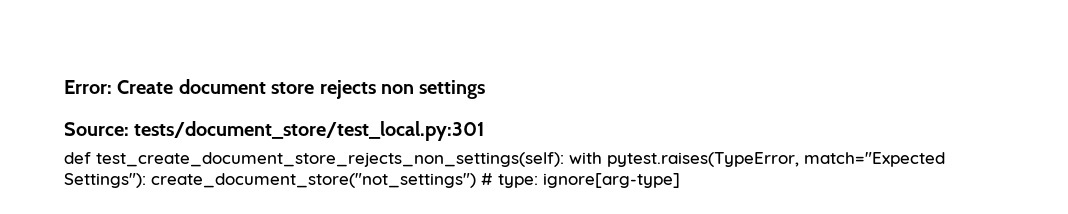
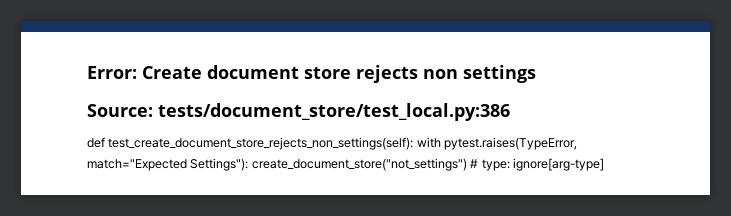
- Source: tests/document_store/test_local.py:301
+ Source: tests/document_store/test_local.py:386

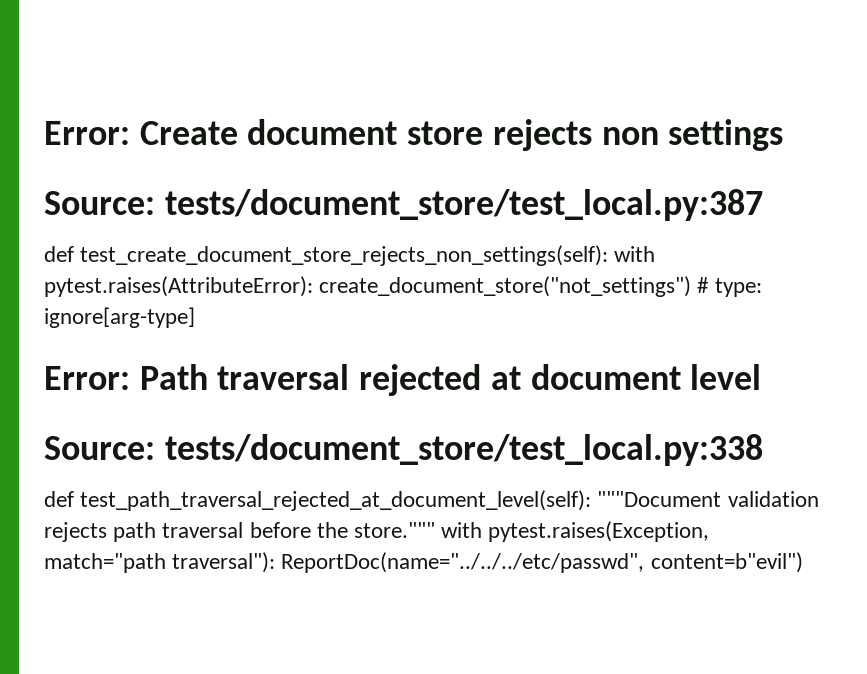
- Source: tests/document_store/test_local.py:386
+ Source: tests/document_store/test_local.py:387
- def test_create_document_store_rejects_non_settings(self): with pytest.raises(TypeError, match="Expected Settings"): create_document_store("not_settings") # type: ignore[arg-type]
+ def test_create_document_store_rejects_non_settings(self): with pytest.raises(AttributeError): create_document_store("not_settings") # type: ignore[arg-type]
+ Error: Path traversal rejected at document level
+ Source: tests/document_store/test_local.py:338
+ def test_path_traversal_rejected_at_document_level(self): """Document validation rejects path traversal before the store.""" with pytest.raises(Exception, match="path traversal"): ReportDoc(name="../../../etc/passwd", content=b"evil")

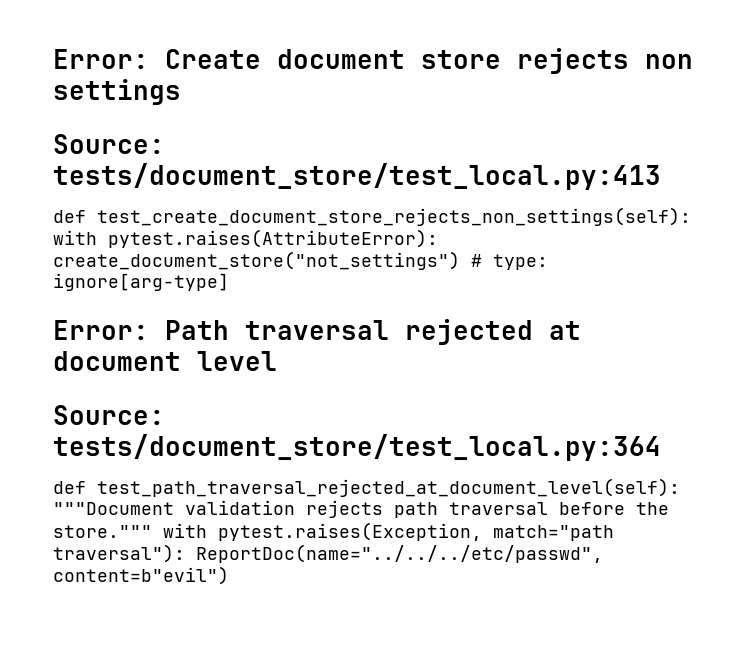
- Source: tests/document_store/test_local.py:387
+ Source: tests/document_store/test_local.py:413
- Source: tests/document_store/test_local.py:338
+ Source: tests/document_store/test_local.py:364

